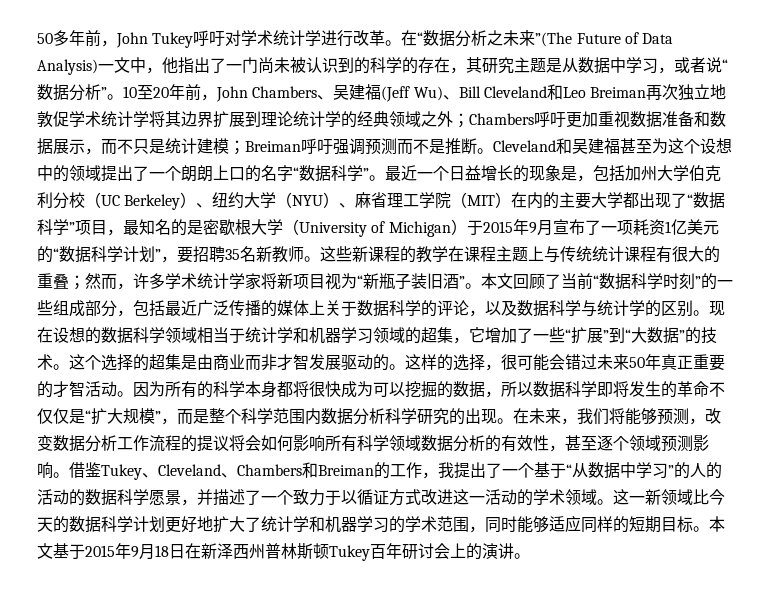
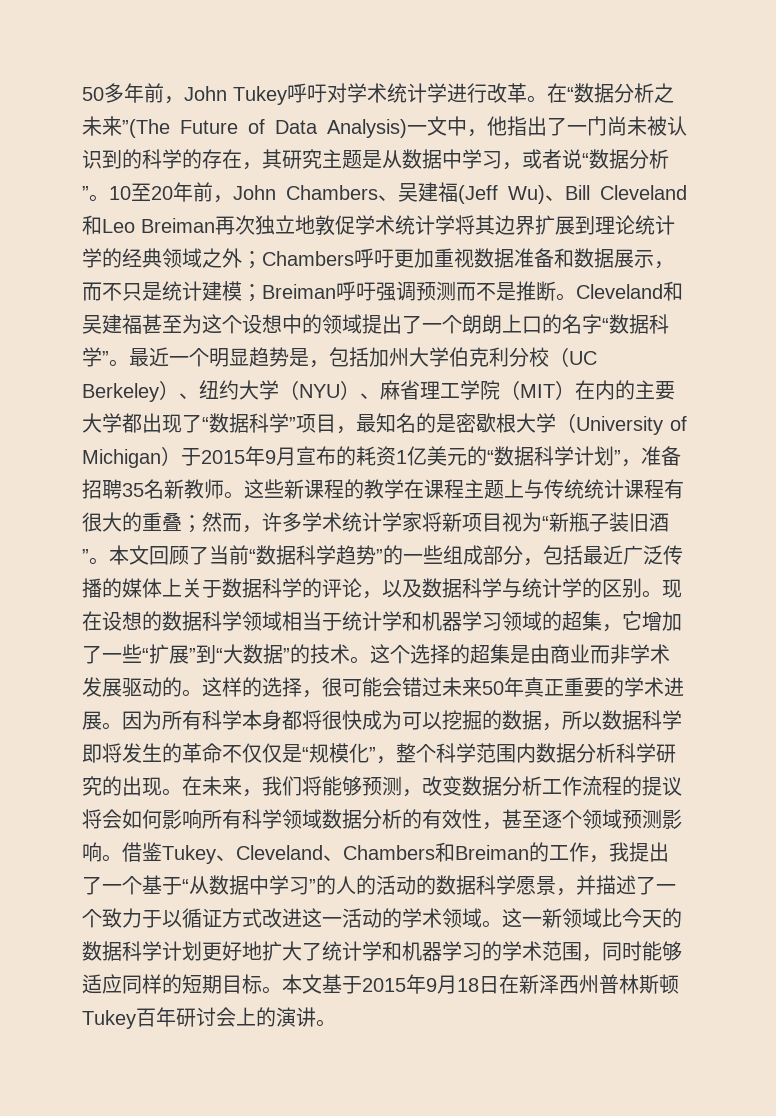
- 最近一个日益增长的现象是，包括加州大学伯克利分校（UC Berkeley）、纽约大学（NYU）、麻省理工学院（MIT）在内的主要大学都出现了“数据科学”项目，最知名的是密歇根大学（University of Michigan）于2015年9月宣布了一项耗资1亿美元的“数据科学计划”，要招聘35名新教师。
+ 最近一个明显趋势是，包括加州大学伯克利分校（UC Berkeley）、纽约大学（NYU）、麻省理工学院（MIT）在内的主要大学都出现了“数据科学”项目，最知名的是密歇根大学（University of Michigan）于2015年9月宣布的耗资1亿美元的“数据科学计划”，准备招聘35名新教师。
- 本文回顾了当前“数据科学时刻”的一些组成部分，包括最近广泛传播的媒体上关于数据科学的评论，以及数据科学与统计学的区别。
+ 本文回顾了当前“数据科学趋势”的一些组成部分，包括最近广泛传播的媒体上关于数据科学的评论，以及数据科学与统计学的区别。
- 这个选择的超集是由商业而非才智发展驱动的。
+ 这个选择的超集是由商业而非学术发展驱动的。
- 这样的选择，很可能会错过未来50年真正重要的才智活动。
+ 这样的选择，很可能会错过未来50年真正重要的学术进展。
- 因为所有的科学本身都将很快成为可以挖掘的数据，所以数据科学即将发生的革命不仅仅是“扩大规模”，而是整个科学范围内数据分析科学研究的出现。
+ 因为所有科学本身都将很快成为可以挖掘的数据，所以数据科学即将发生的革命不仅仅是“规模化”，整个科学范围内数据分析科学研究的出现。

